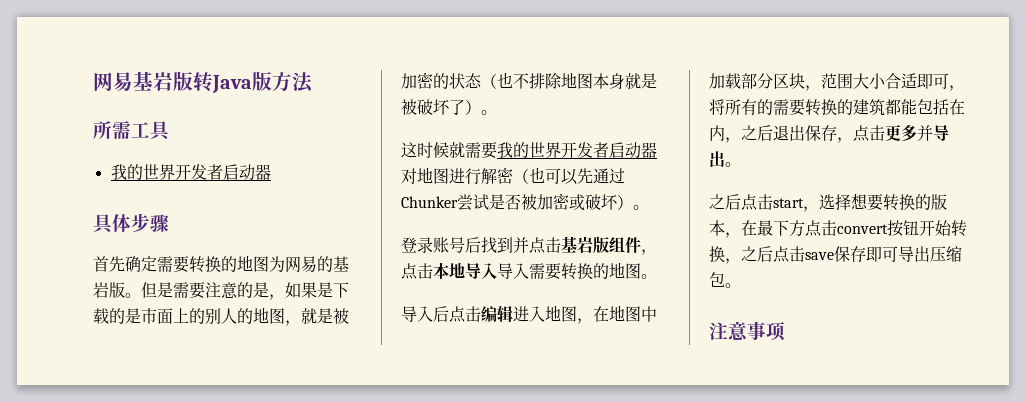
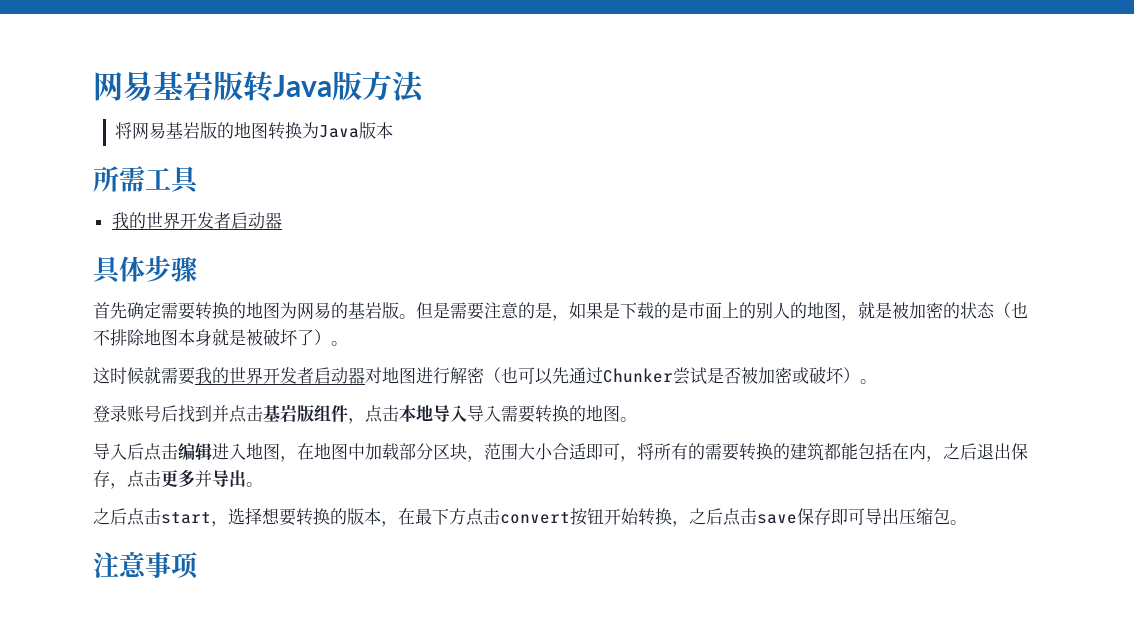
+ 将网易基岩版的地图转换为Java版本

